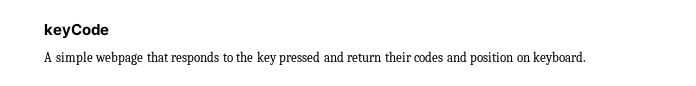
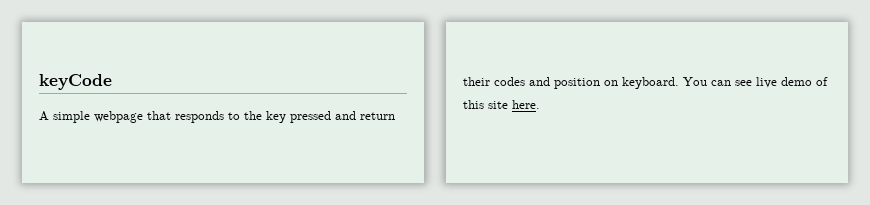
+ You can see live demo of this site here.

